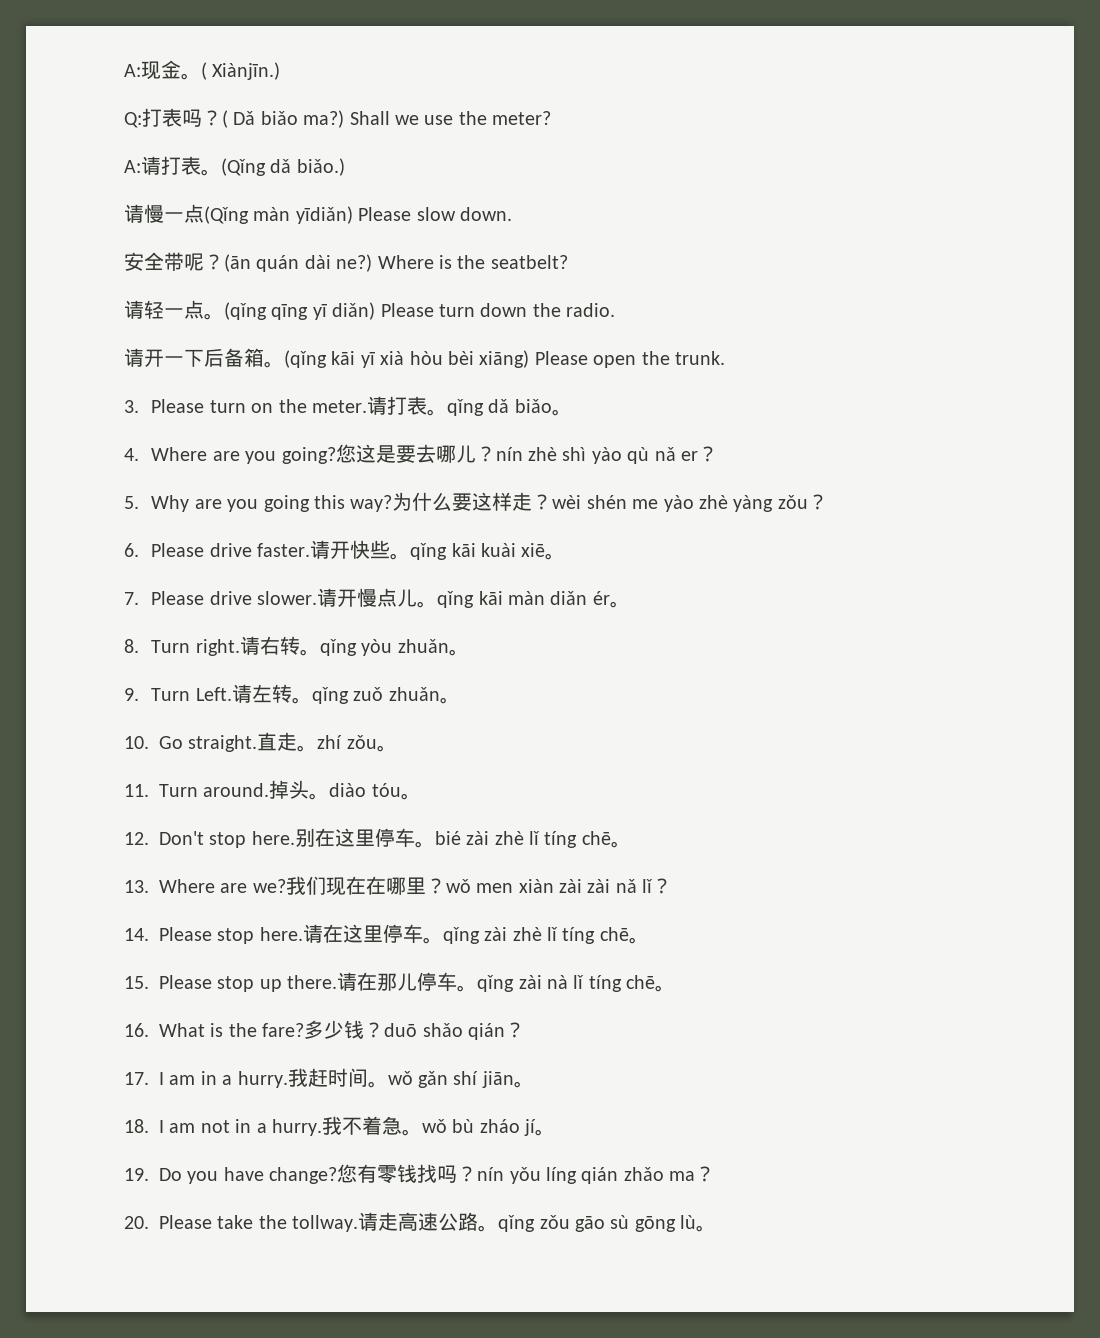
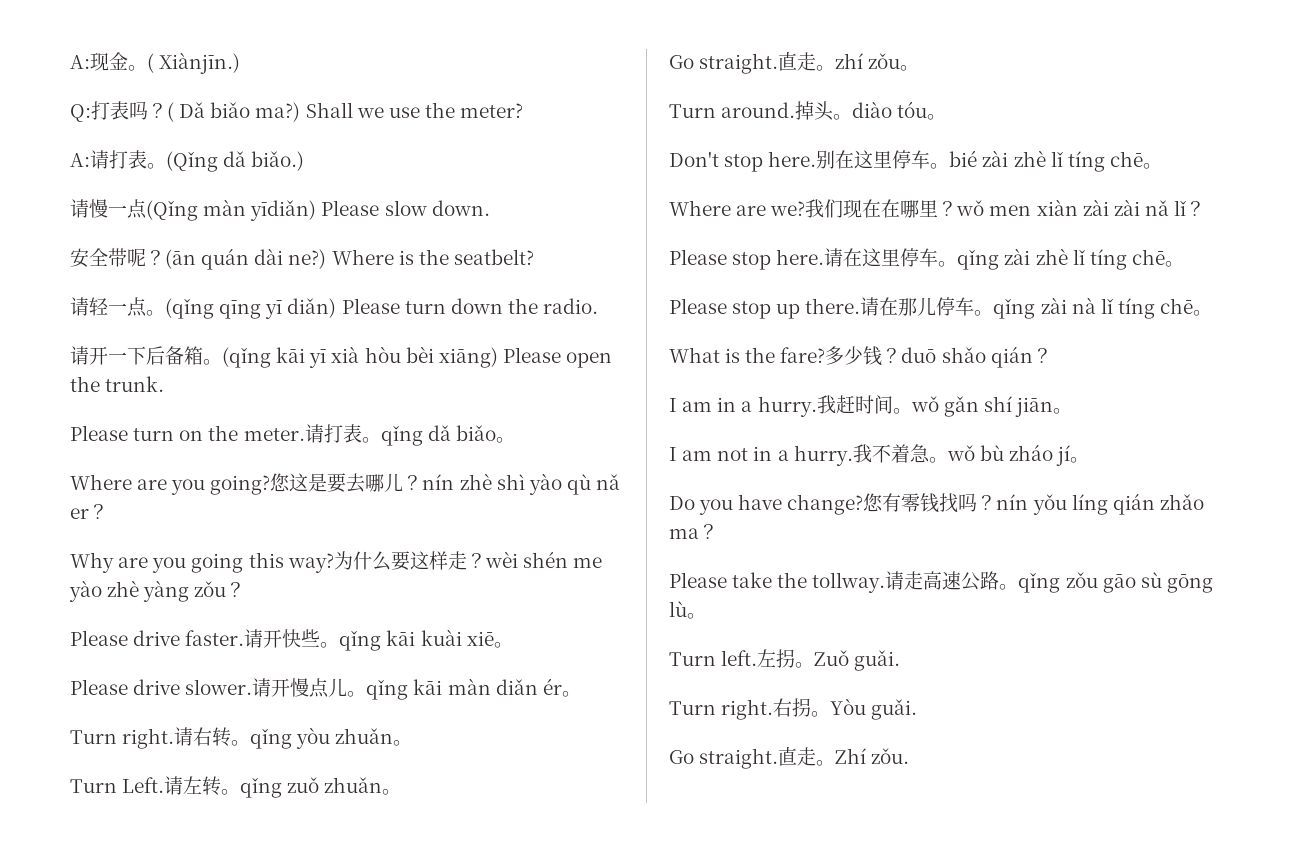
- 3. Please turn on the meter.
+ Please turn on the meter.
- 4. Where are you going?
+ Where are you going?
- 5. Why are you going this way?
+ Why are you going this way?
- 6. Please drive faster.
+ Please drive faster.
- 7. Please drive slower.
+ Please drive slower.
  请开慢点儿。qǐng kāi màn diǎn ér。
- 8. Turn right.
+ Turn right.
- 9. Turn Left.
+ Turn Left.
  请左转。qǐng zuǒ zhuǎn。
- 10. Go straight.
+ Go straight.
- 11. Turn around.
+ Turn around.
- 12. Don't stop here.
+ Don't stop here.
- 13. Where are we?
+ Where are we?
- 14. Please stop here.
+ Please stop here.
- 15. Please stop up there.
+ Please stop up there.
- 16. What is the fare?
+ What is the fare?
- 17. I am in a hurry.
+ I am in a hurry.
- 18. I am not in a hurry.
+ I am not in a hurry.
- 19. Do you have change?
+ Do you have change?
- 20. Please take the tollway.
+ Please take the tollway.
+ Turn left.左拐。Zuǒ guǎi.
+ Turn right.右拐。Yòu guǎi.
+ Go straight.直走。Zhí zǒu.

